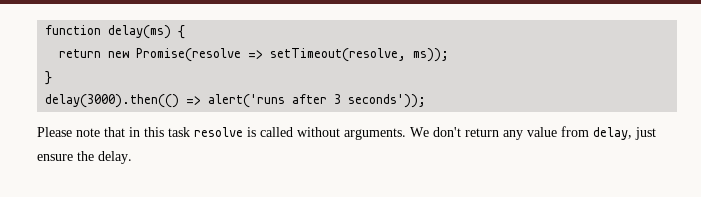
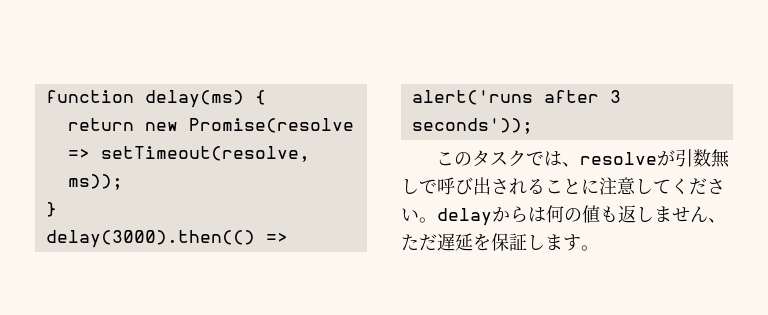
- Please note that in this task resolve is called without arguments. We don't return any value from delay, just ensure the delay.
+ このタスクでは、resolveが引数無しで呼び出されることに注意してください。delayからは何の値も返しません、ただ遅延を保証します。

